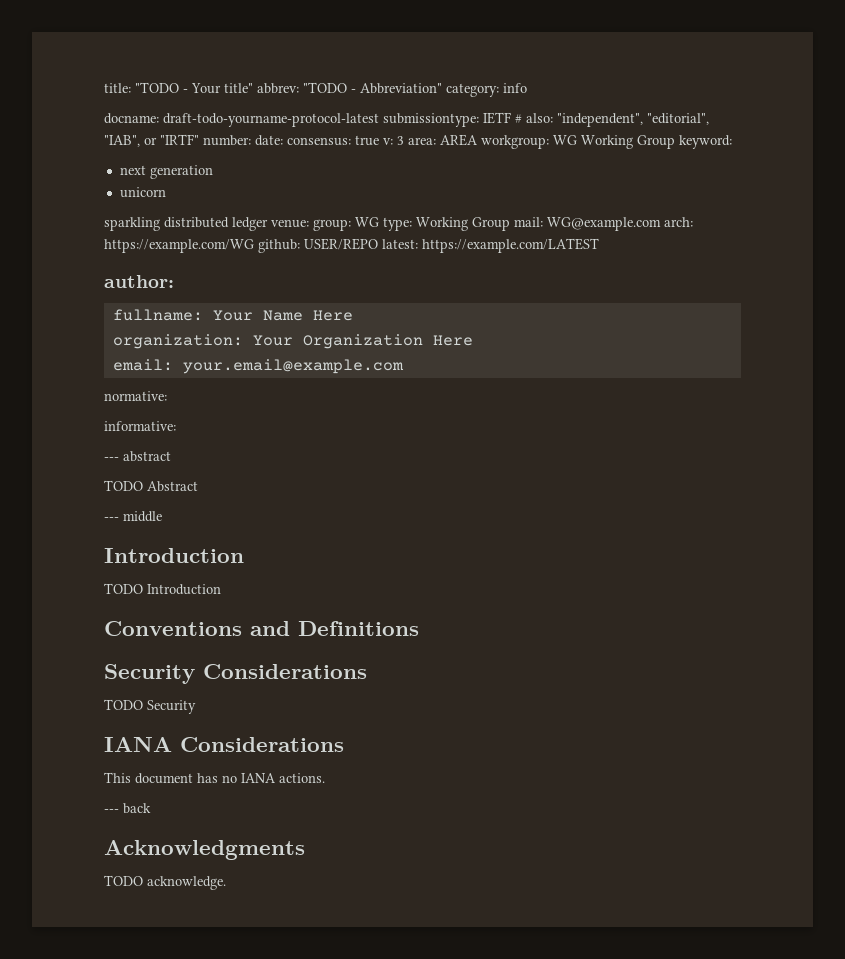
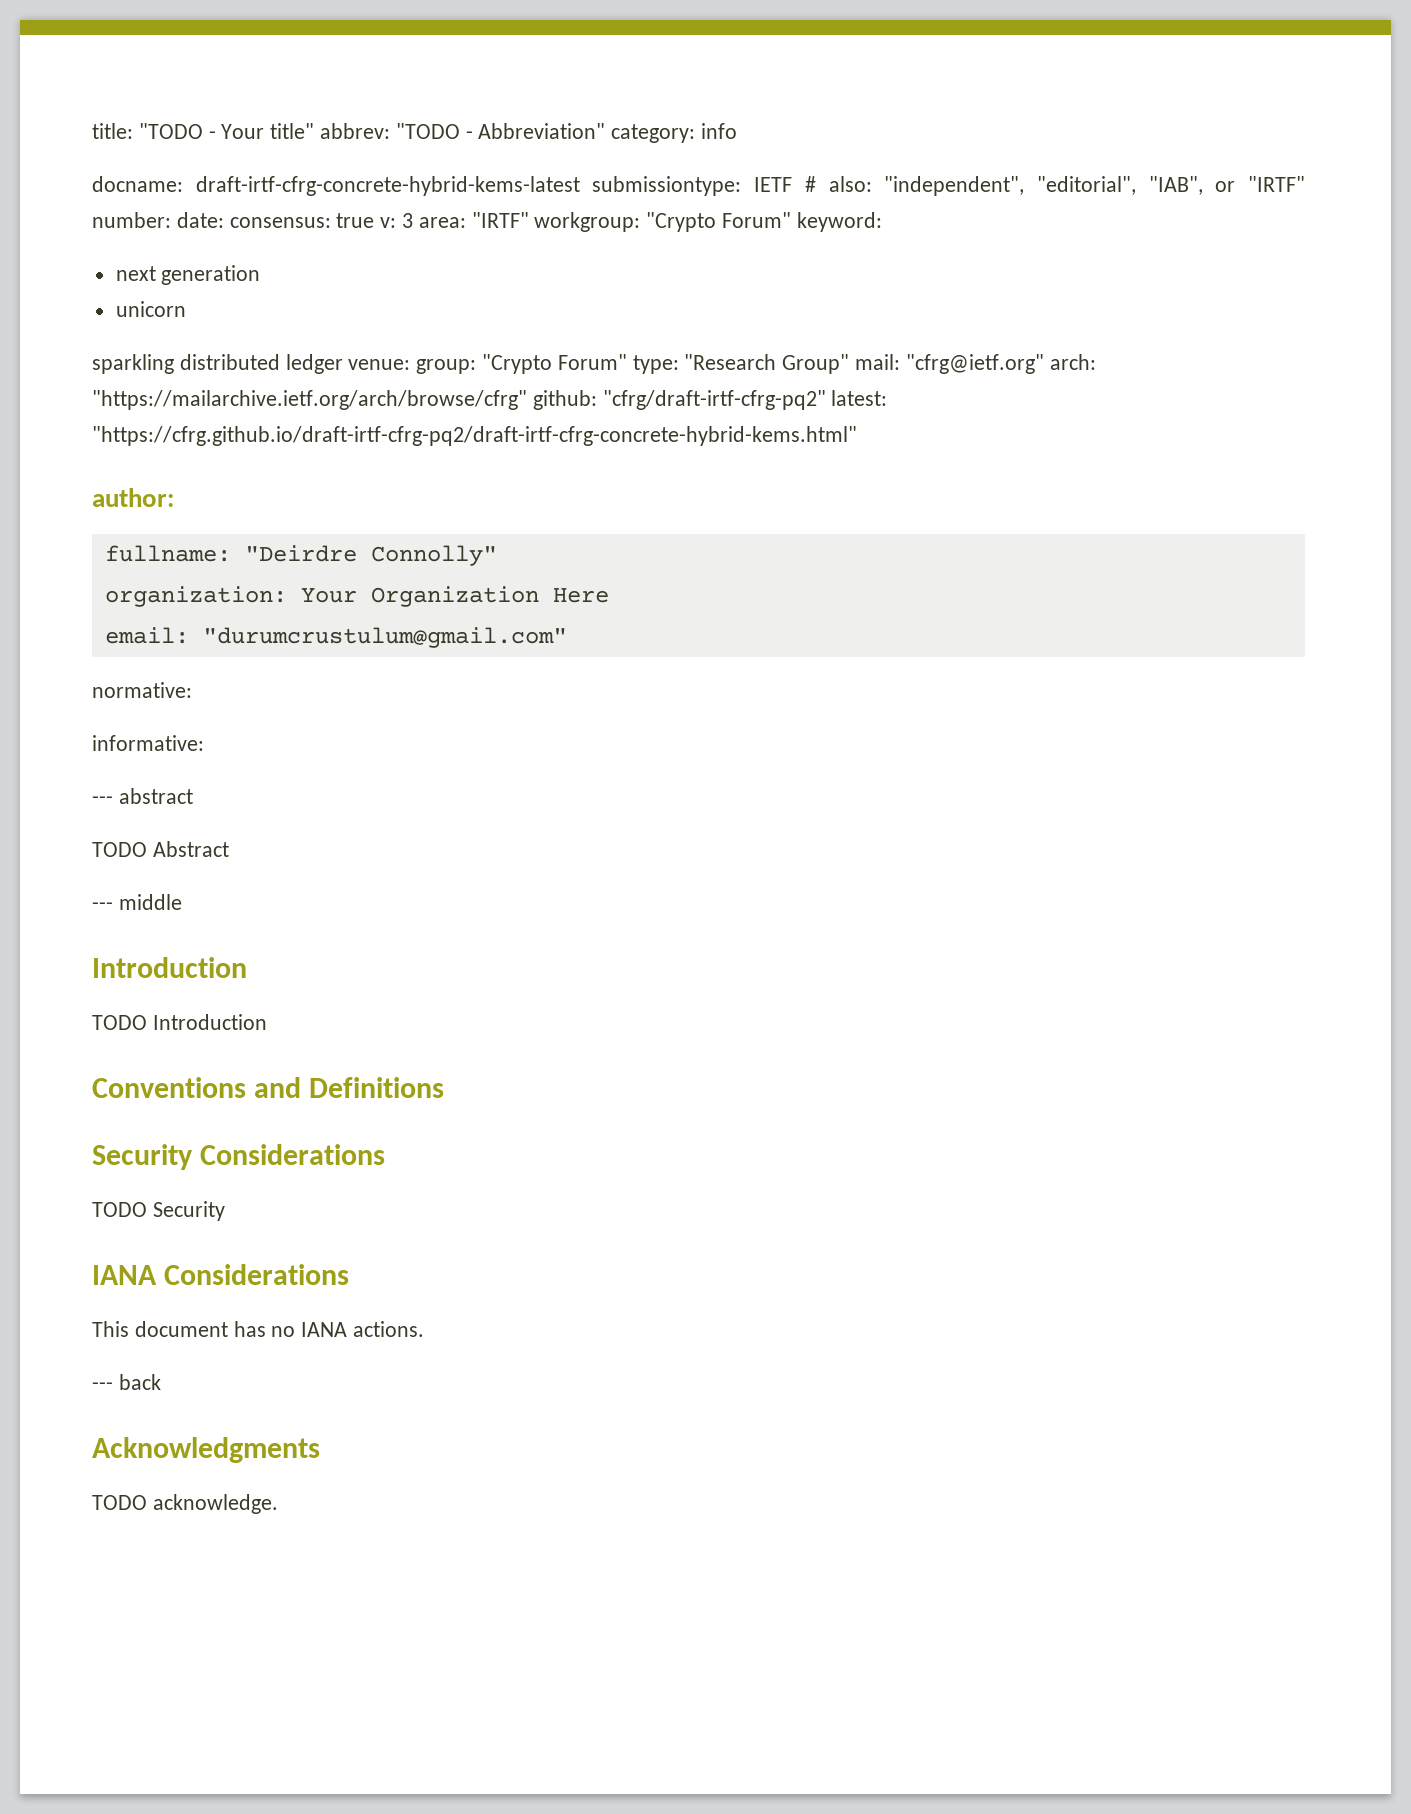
- docname: draft-todo-yourname-protocol-latest submissiontype: IETF # also: "independent", "editorial", "IAB", or "IRTF" number: date: consensus: true v: 3 area: AREA workgroup: WG Working Group keyword:
+ docname: draft-irtf-cfrg-concrete-hybrid-kems-latest submissiontype: IETF # also: "independent", "editorial", "IAB", or "IRTF" number: date: consensus: true v: 3 area: "IRTF" workgroup: "Crypto Forum" keyword:
- sparkling distributed ledger venue: group: WG type: Working Group mail: WG@example.com arch: https://example.com/WG github: USER/REPO latest: https://example.com/LATEST
+ sparkling distributed ledger venue: group: "Crypto Forum" type: "Research Group" mail: "cfrg@ietf.org" arch: "https://mailarchive.ietf.org/arch/browse/cfrg" github: "cfrg/draft-irtf-cfrg-pq2" latest: "https://cfrg.github.io/draft-irtf-cfrg-pq2/draft-irtf-cfrg-concrete-hybrid-kems.html"
- fullname: Your Name Here
+ fullname: "Deirdre Connolly"
- email: your.email@example.com
+ email: "durumcrustulum@gmail.com"

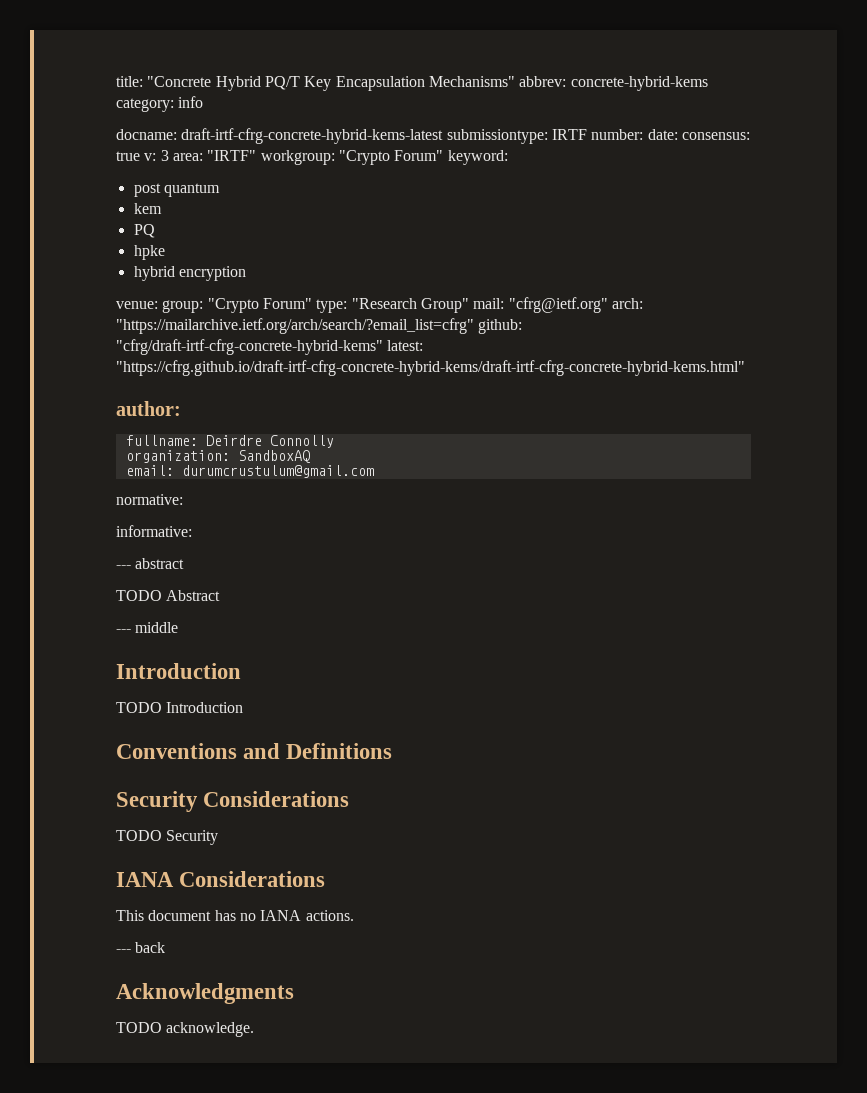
- title: "TODO - Your title" abbrev: "TODO - Abbreviation" category: info
+ title: "Concrete Hybrid PQ/T Key Encapsulation Mechanisms" abbrev: concrete-hybrid-kems category: info
- docname: draft-irtf-cfrg-concrete-hybrid-kems-latest submissiontype: IETF # also: "independent", "editorial", "IAB", or "IRTF" number: date: consensus: true v: 3 area: "IRTF" workgroup: "Crypto Forum" keyword:
+ docname: draft-irtf-cfrg-concrete-hybrid-kems-latest submissiontype: IRTF number: date: consensus: true v: 3 area: "IRTF" workgroup: "Crypto Forum" keyword:
- next generation
- unicorn
- sparkling distributed ledger venue: group: "Crypto Forum" type: "Research Group" mail: "cfrg@ietf.org" arch: "https://mailarchive.ietf.org/arch/browse/cfrg" github: "cfrg/draft-irtf-cfrg-pq2" latest: "https://cfrg.github.io/draft-irtf-cfrg-pq2/draft-irtf-cfrg-concrete-hybrid-kems.html"
+ post quantum
+ kem
+ PQ
+ hpke
+ hybrid encryption
+ venue: group: "Crypto Forum" type: "Research Group" mail: "cfrg@ietf.org" arch: "https://mailarchive.ietf.org/arch/search/?email_list=cfrg" github: "cfrg/draft-irtf-cfrg-concrete-hybrid-kems" latest: "https://cfrg.github.io/draft-irtf-cfrg-concrete-hybrid-kems/draft-irtf-cfrg-concrete-hybrid-kems.html"
- fullname: "Deirdre Connolly"
+ fullname: Deirdre Connolly
- organization: Your Organization Here
+ organization: SandboxAQ
- email: "durumcrustulum@gmail.com"
+ email: durumcrustulum@gmail.com

